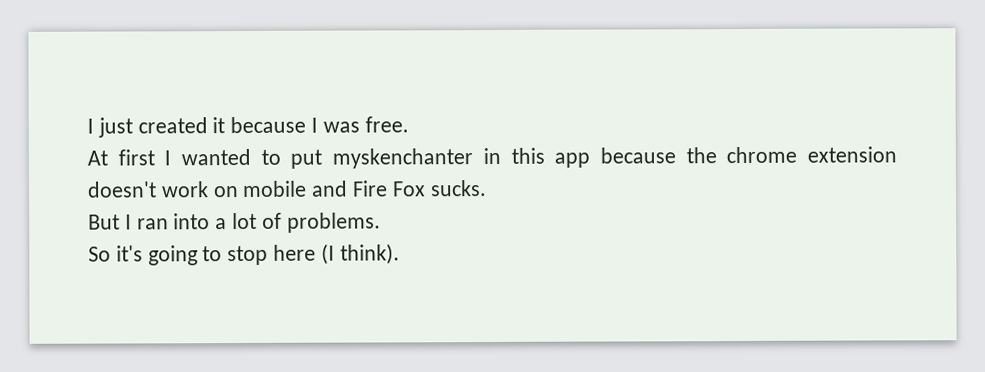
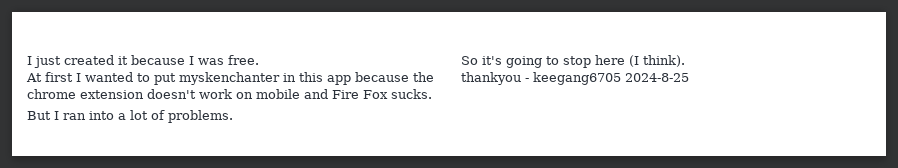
+ thankyou - keegang6705 2024-8-25

